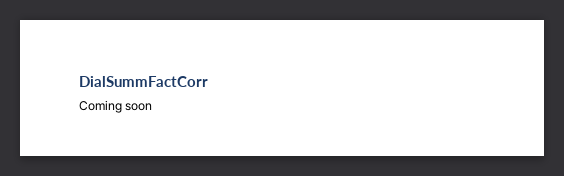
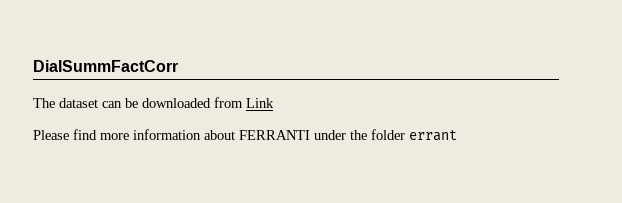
- Coming soon
+ The dataset can be downloaded from Link
+ Please find more information about FERRANTI under the folder errant

